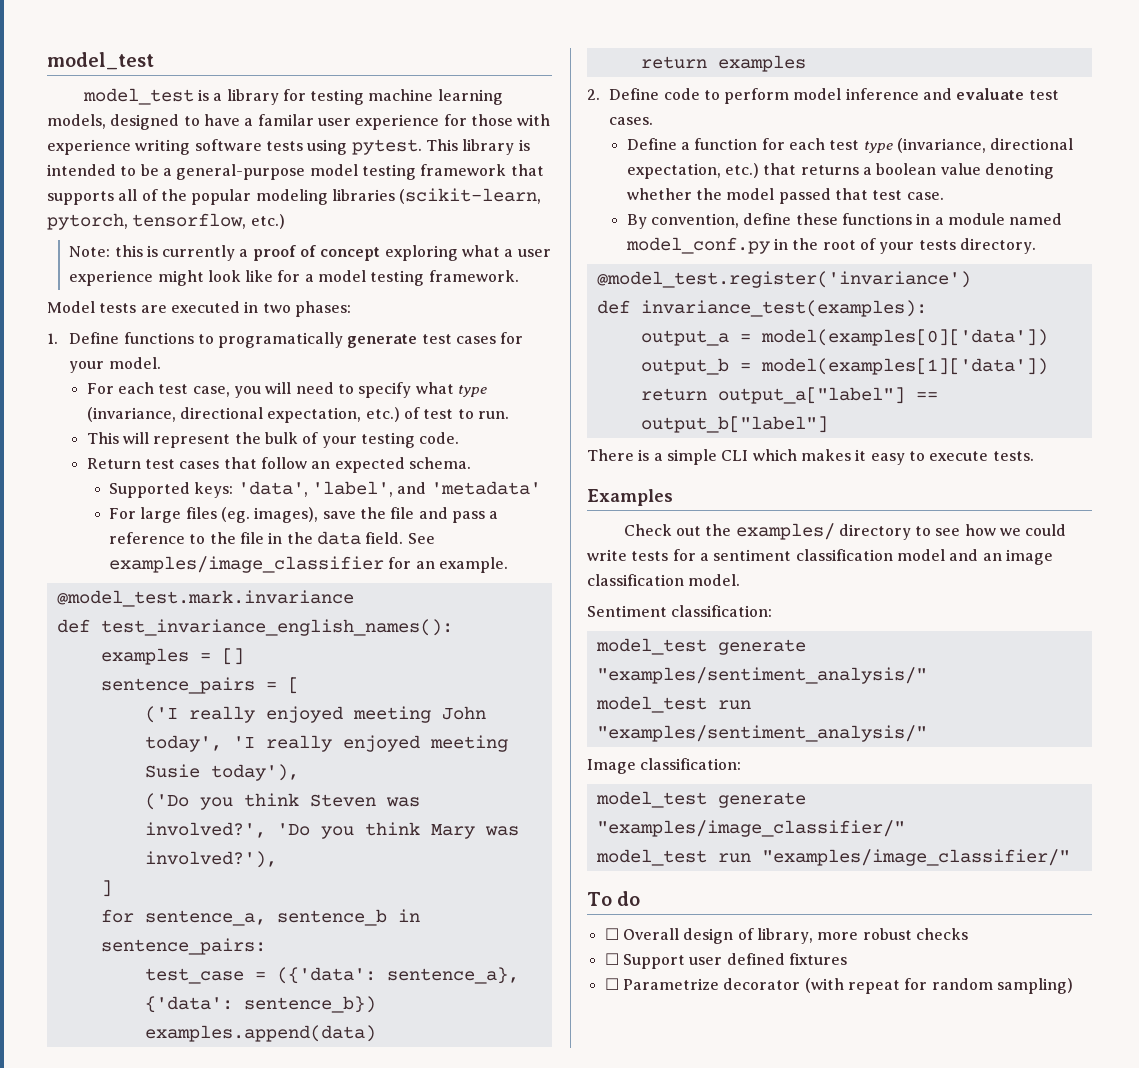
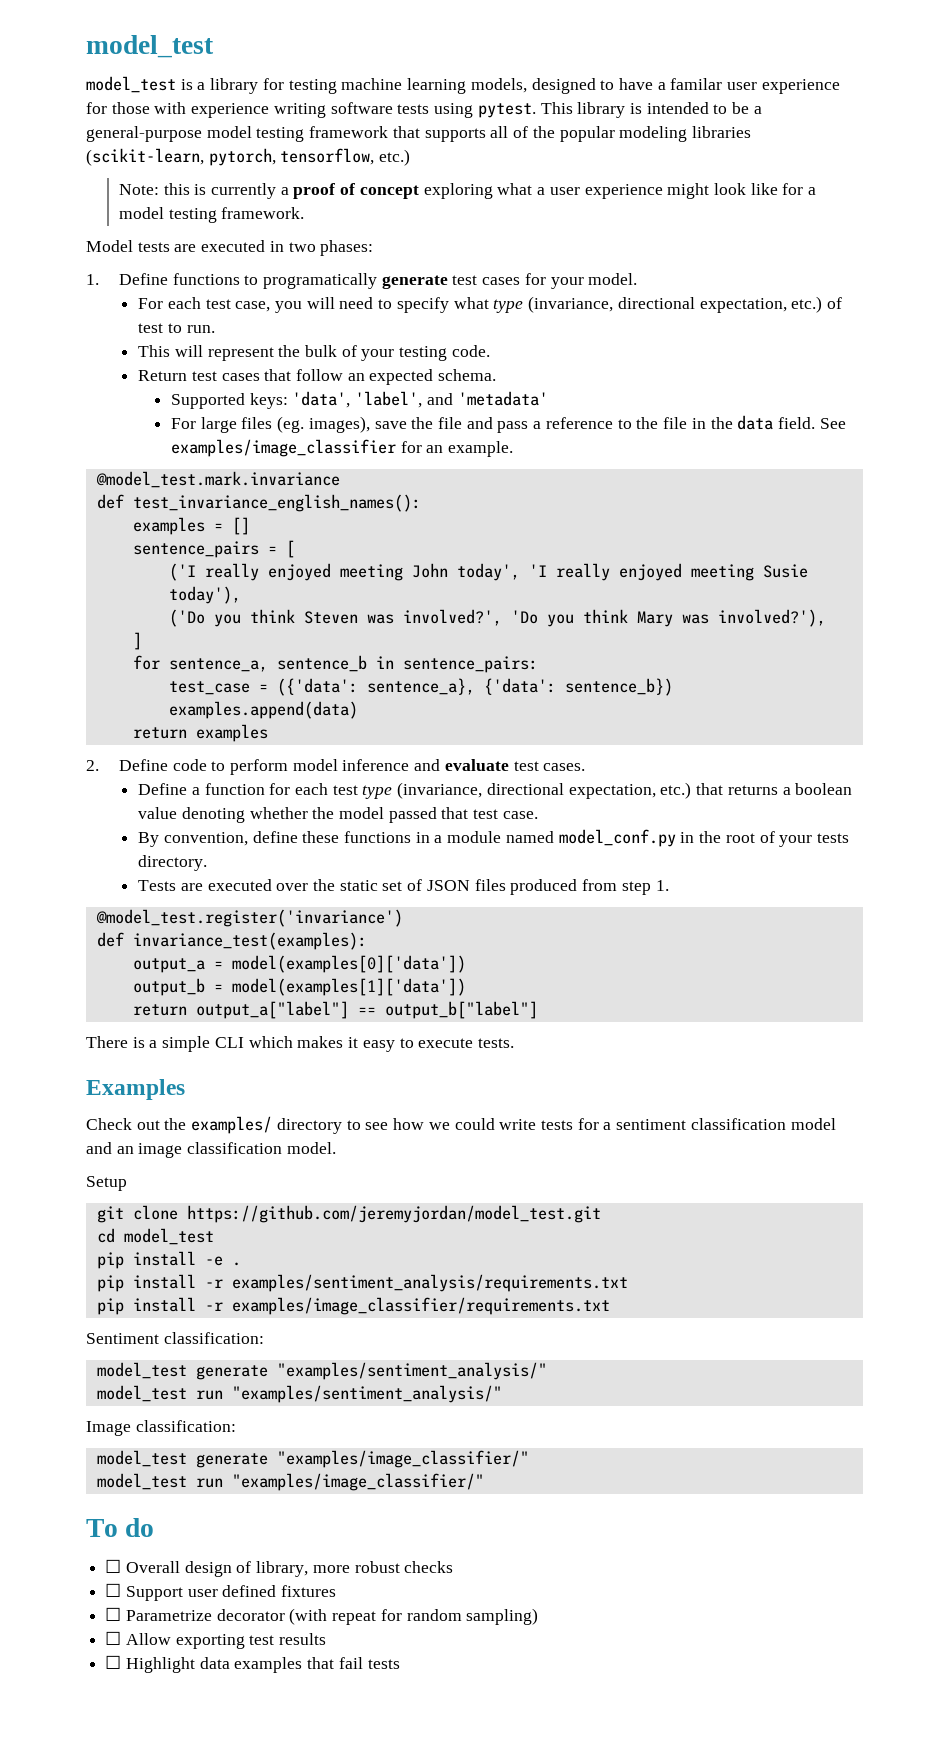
+ Tests are executed over the static set of JSON files produced from step 1.
+ Setup
+ git clone https://github.com/jeremyjordan/model_test.git
+ cd model_test
+ pip install -e .
+ pip install -r examples/sentiment_analysis/requirements.txt
+ pip install -r examples/image_classifier/requirements.txt
+ ☐ Allow exporting test results
+ ☐ Highlight data examples that fail tests

